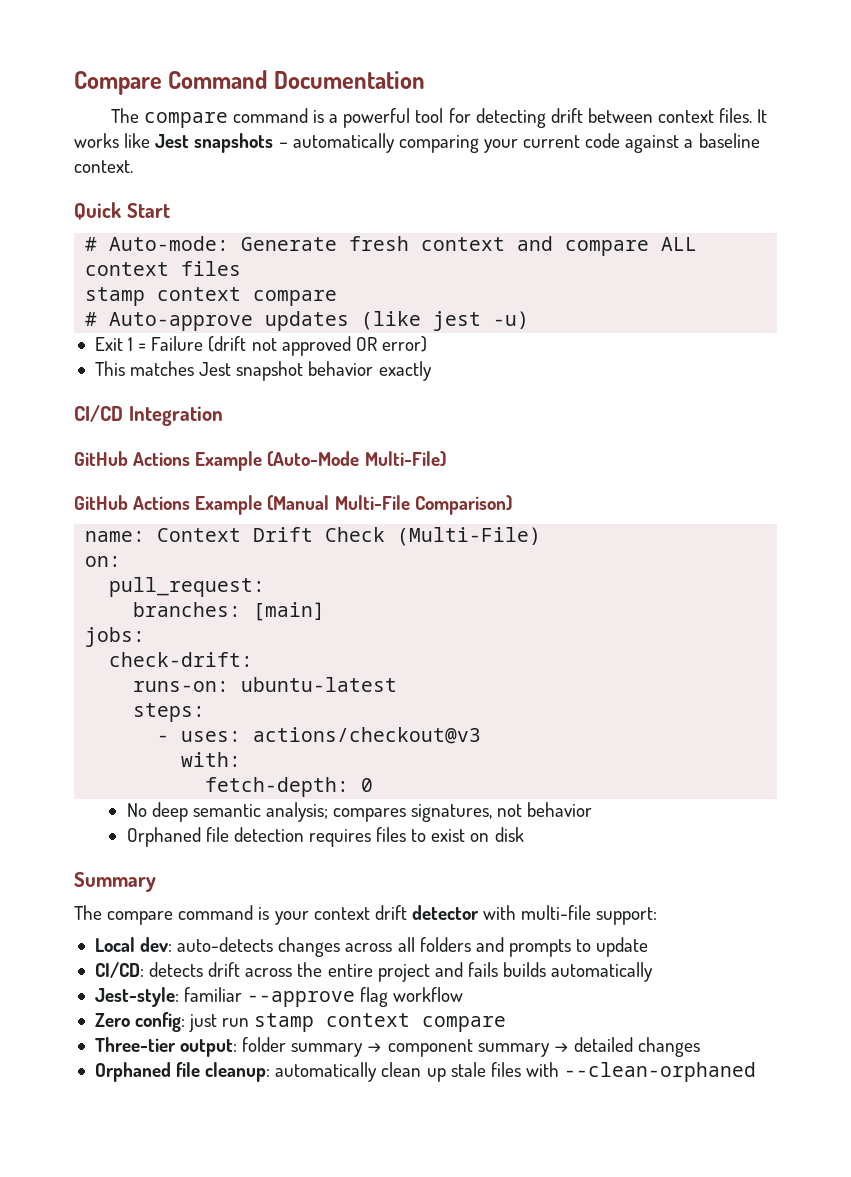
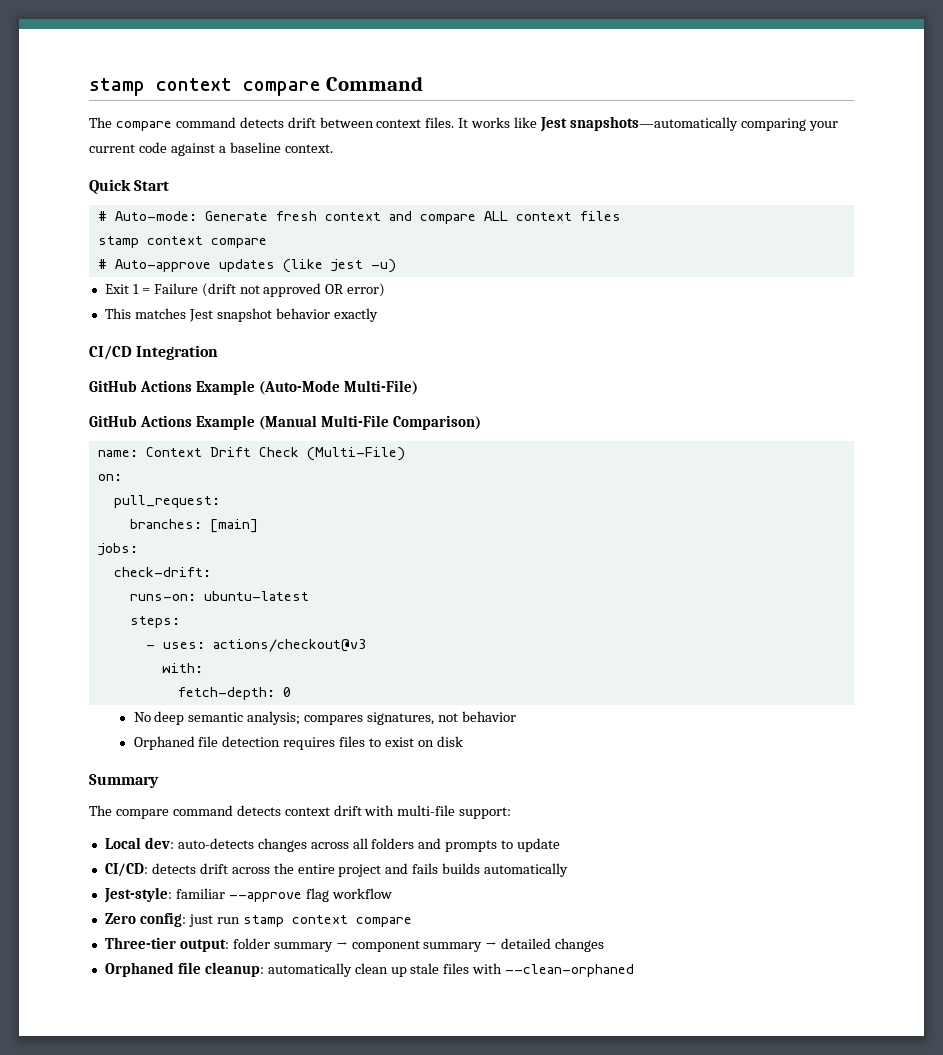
- Compare Command Documentation
- The compare command is a powerful tool for detecting drift between context files.
+ stamp context compare Command
+ The compare command detects drift between context files.
- It works like Jest snapshots – automatically comparing your current code against a baseline context.
+ It works like Jest snapshots—automatically comparing your current code against a baseline context.
- The compare command is your context drift detector with multi-file support:
+ The compare command detects context drift with multi-file support:

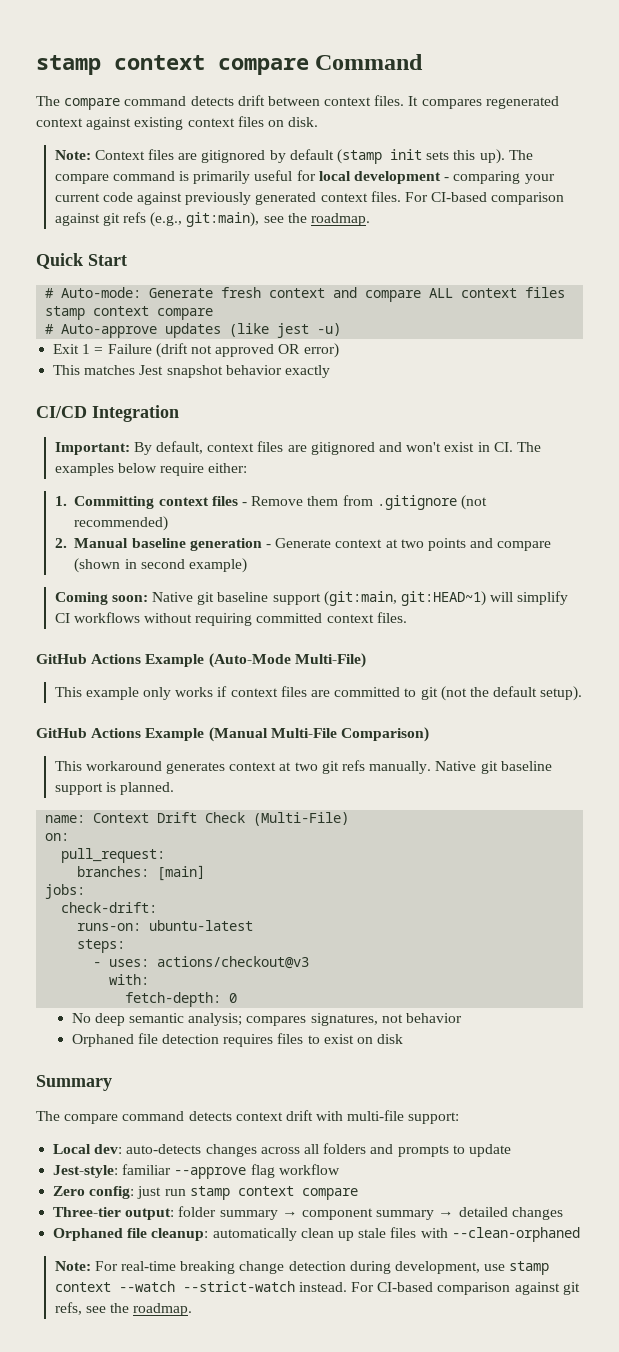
- It works like Jest snapshots—automatically comparing your current code against a baseline context.
+ It compares regenerated context against existing context files on disk.
+ Note: Context files are gitignored by default (stamp init sets this up). The compare command is primarily useful for local development - comparing your current code against previously generated context files. For CI-based comparison against git refs (e.g., git:main), see the roadmap.
+ Important: By default, context files are gitignored and won't exist in CI. The examples below require either:
+ 1. Committing context files - Remove them from .gitignore (not recommended)
+ 2. Manual baseline generation - Generate context at two points and compare (shown in second example)
+ Coming soon: Native git baseline support (git:main, git:HEAD~1) will simplify CI workflows without requiring committed context files.
+ This example only works if context files are committed to git (not the default setup).
+ This workaround generates context at two git refs manually. Native git baseline support is planned.
- CI/CD: detects drift across the entire project and fails builds automatically
+ Note: For real-time breaking change detection during development, use stamp context --watch --strict-watch instead. For CI-based comparison against git refs, see the roadmap.

